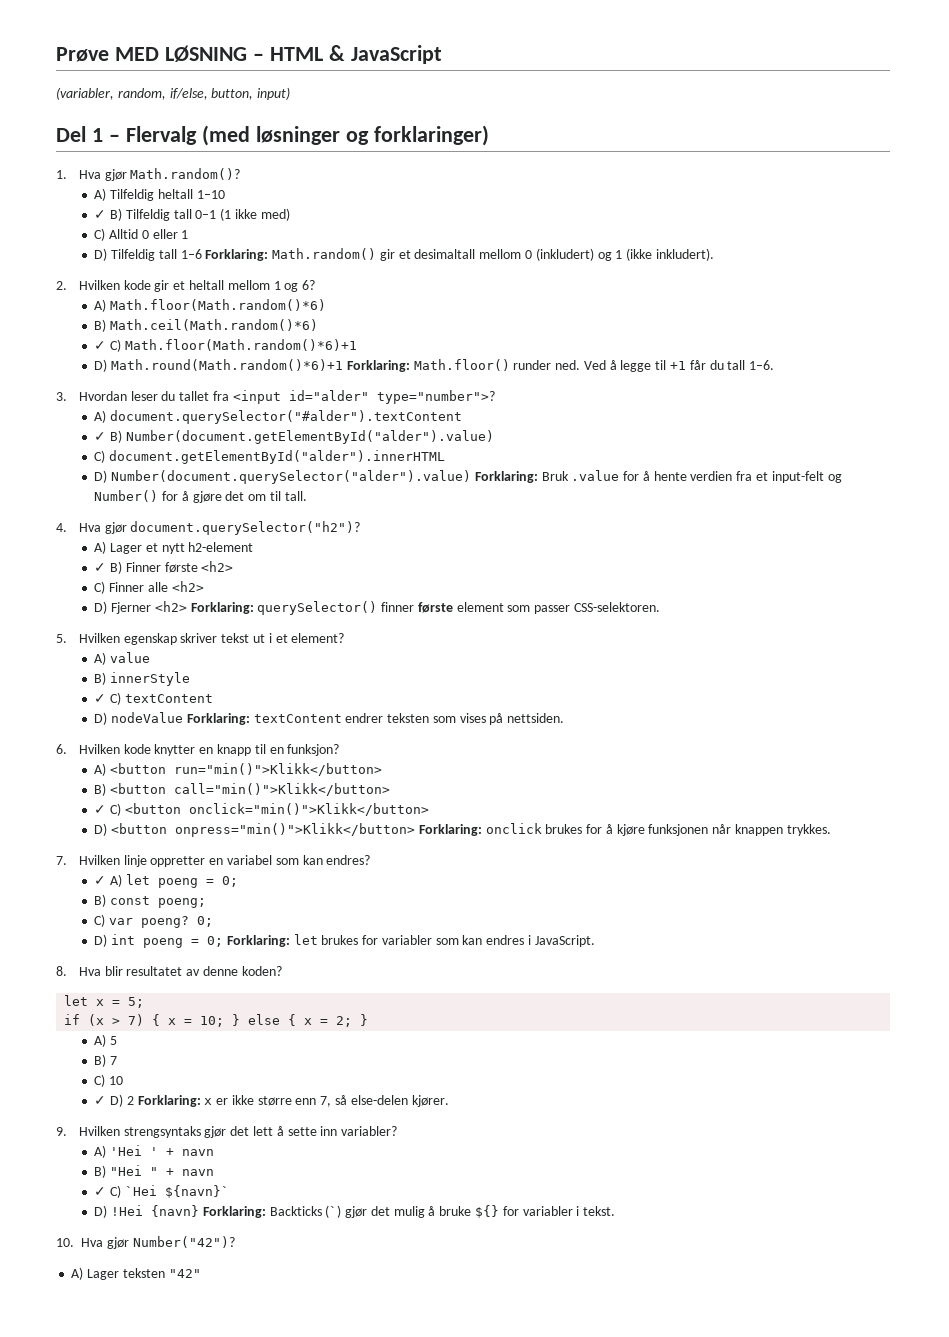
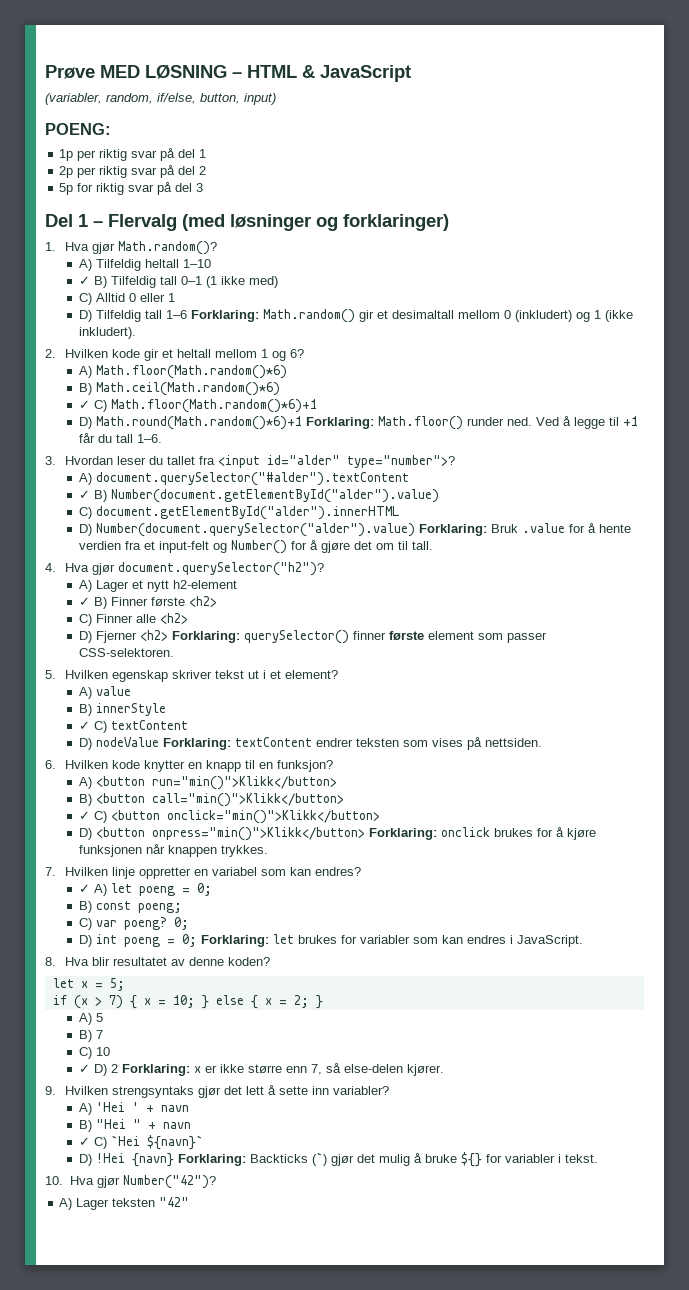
+ POENG:
+ 1p per riktig svar på del 1
+ 2p per riktig svar på del 2
+ 5p for riktig svar på del 3

